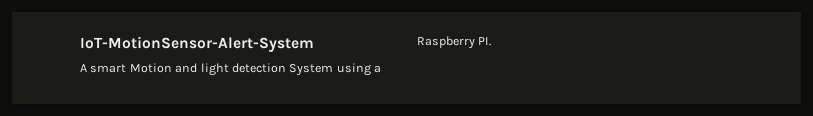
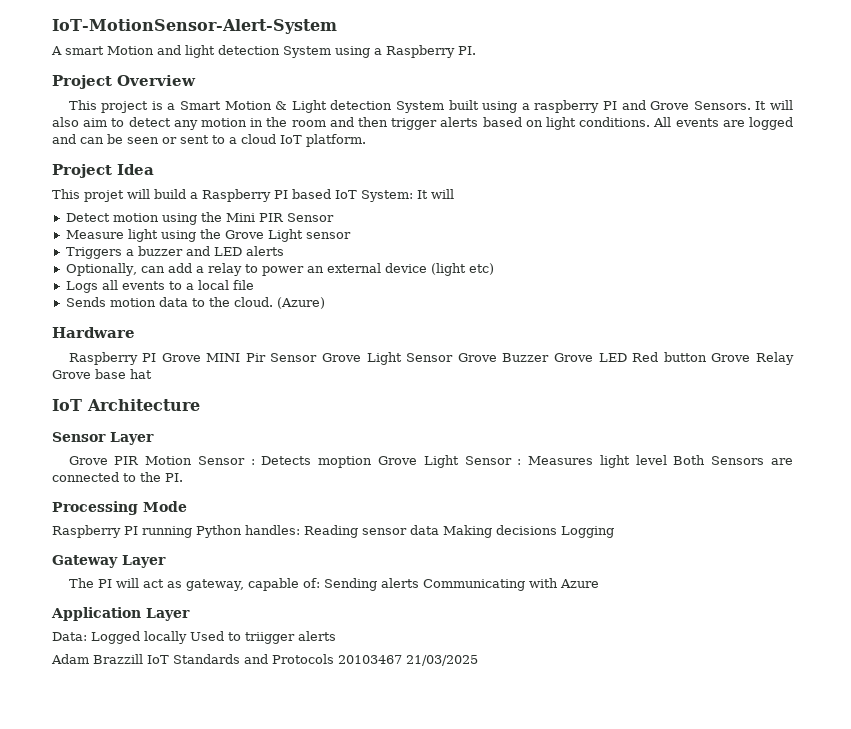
+ Project Overview
+ This project is a Smart Motion & Light detection System built using a raspberry PI and Grove Sensors. It will also aim to detect any motion in the room and then trigger alerts based on light conditions. All events are logged and can be seen or sent to a cloud IoT platform.
+ Project Idea
+ This projet will build a Raspberry PI based IoT System: It will
+ Detect motion using the Mini PIR Sensor
+ Measure light using the Grove Light sensor
+ Triggers a buzzer and LED alerts
+ Optionally, can add a relay to power an external device (light etc)
+ Logs all events to a local file
+ Sends motion data to the cloud. (Azure)
+ Hardware
+ Raspberry PI Grove MINI Pir Sensor Grove Light Sensor Grove Buzzer Grove LED Red button Grove Relay Grove base hat
+ IoT Architecture
+ Sensor Layer
+ Grove PIR Motion Sensor : Detects moption Grove Light Sensor : Measures light level Both Sensors are connected to the PI.
+ Processing Mode
+ Raspberry PI running Python handles: Reading sensor data Making decisions Logging
+ Gateway Layer
+ The PI will act as gateway, capable of: Sending alerts Communicating with Azure
+ Application Layer
+ Data: Logged locally Used to triigger alerts
+ Adam Brazzill IoT Standards and Protocols 20103467 21/03/2025

